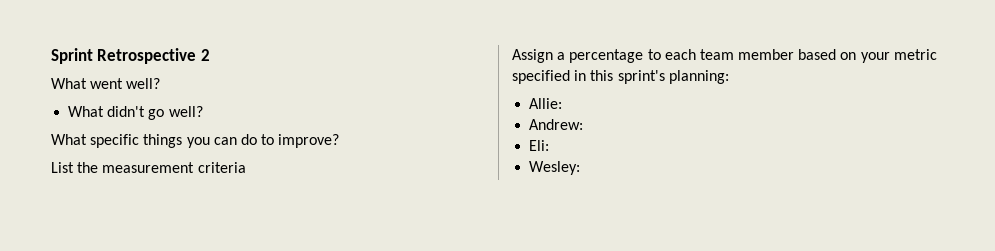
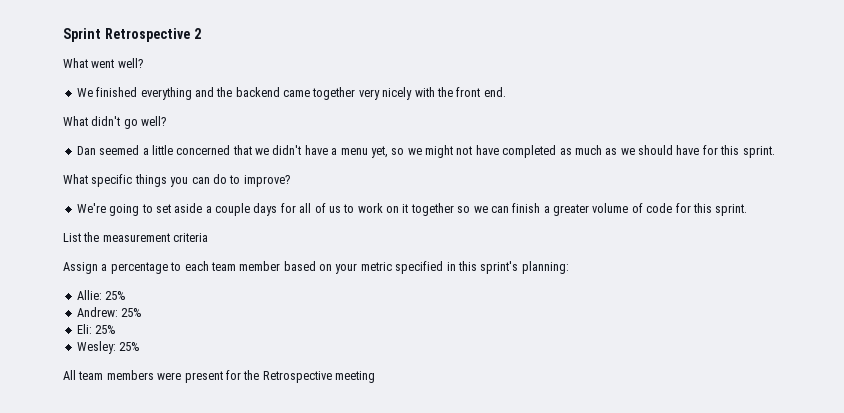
+ We finished everything and the backend came together very nicely with the front end.
  What didn't go well?
+ Dan seemed a little concerned that we didn't have a menu yet, so we might not have completed as much as we should have for this sprint.
+ We're going to set aside a couple days for all of us to work on it together so we can finish a greater volume of code for this sprint.
- Allie:
+ Allie: 25%
- Andrew:
+ Andrew: 25%
- Eli:
+ Eli: 25%
- Wesley:
+ Wesley: 25%
+ All team members were present for the Retrospective meeting

